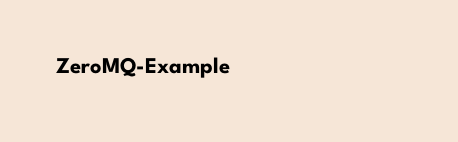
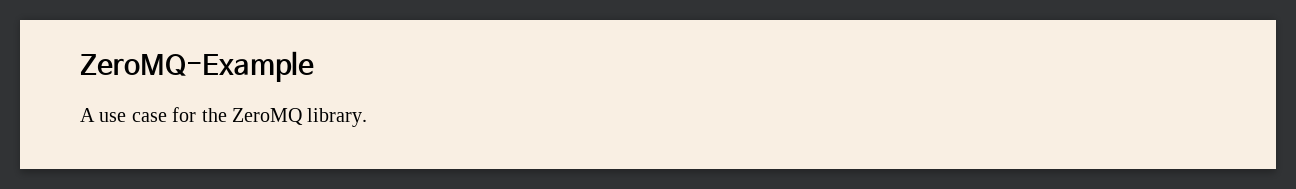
+ A use case for the ZeroMQ library.

